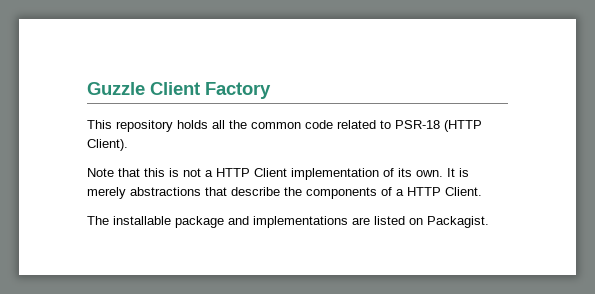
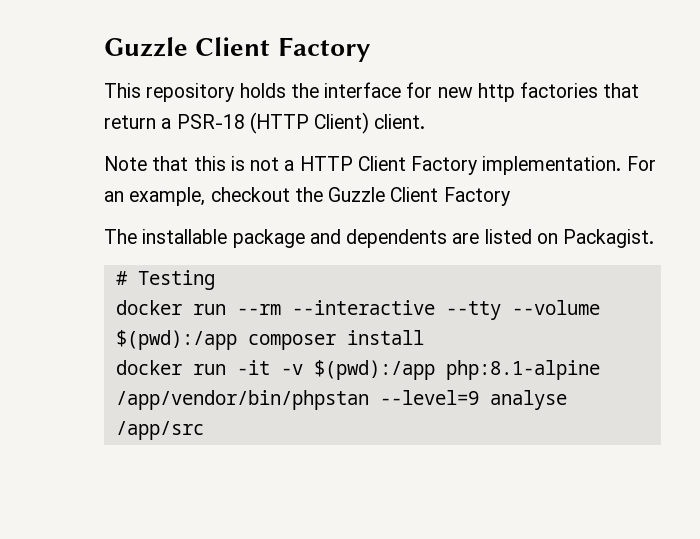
- This repository holds all the common code related to PSR-18 (HTTP Client).
+ This repository holds the interface for new http factories that return a PSR-18 (HTTP Client) client.
- Note that this is not a HTTP Client implementation of its own. It is merely abstractions that describe the components of a HTTP Client.
+ Note that this is not a HTTP Client Factory implementation. For an example, checkout the Guzzle Client Factory
- The installable package and implementations are listed on Packagist.
+ The installable package and dependents are listed on Packagist.
+ # Testing
+ docker run --rm --interactive --tty --volume $(pwd):/app composer install
+ docker run -it -v $(pwd):/app php:8.1-alpine /app/vendor/bin/phpstan --level=9 analyse /app/src

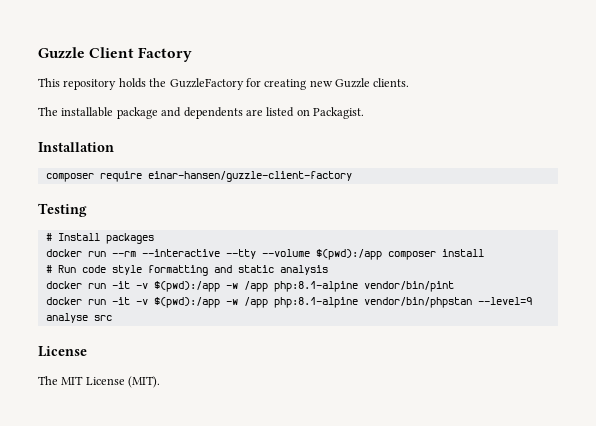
- This repository holds the interface for new http factories that return a PSR-18 (HTTP Client) client.
- Note that this is not a HTTP Client Factory implementation. For an example, checkout the Guzzle Client Factory
+ This repository holds the GuzzleFactory for creating new Guzzle clients.
- # Testing
+ Installation
+ composer require einar-hansen/guzzle-client-factory
+ Testing
+ # Install packages
- docker run -it -v $(pwd):/app php:8.1-alpine /app/vendor/bin/phpstan --level=9 analyse /app/src
+ # Run code style formatting and static analysis
+ docker run -it -v $(pwd):/app -w /app php:8.1-alpine vendor/bin/pint
+ docker run -it -v $(pwd):/app -w /app php:8.1-alpine vendor/bin/phpstan --level=9 analyse src
+ License
+ The MIT License (MIT).

